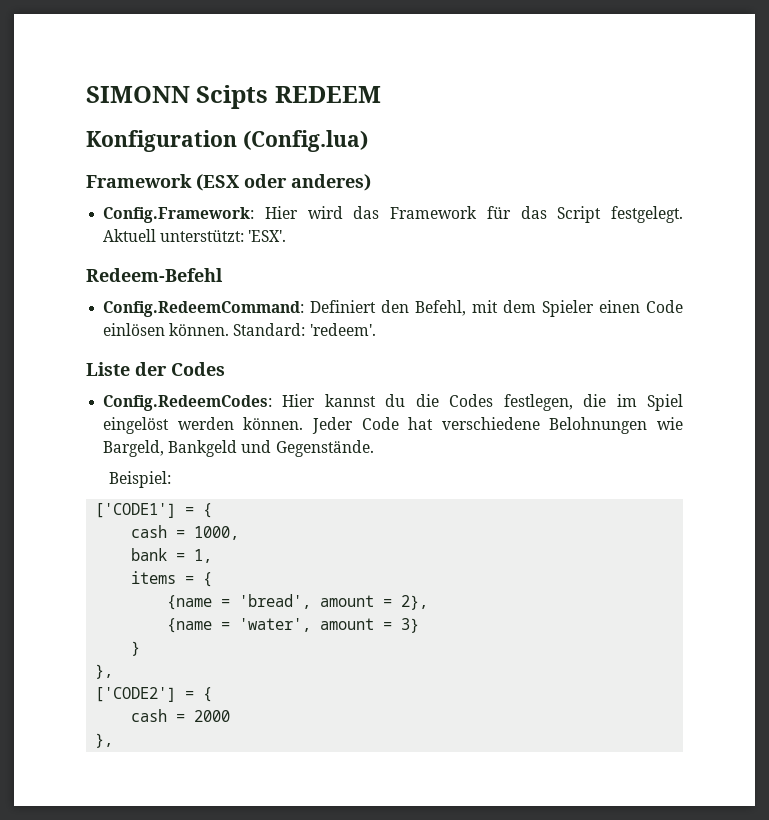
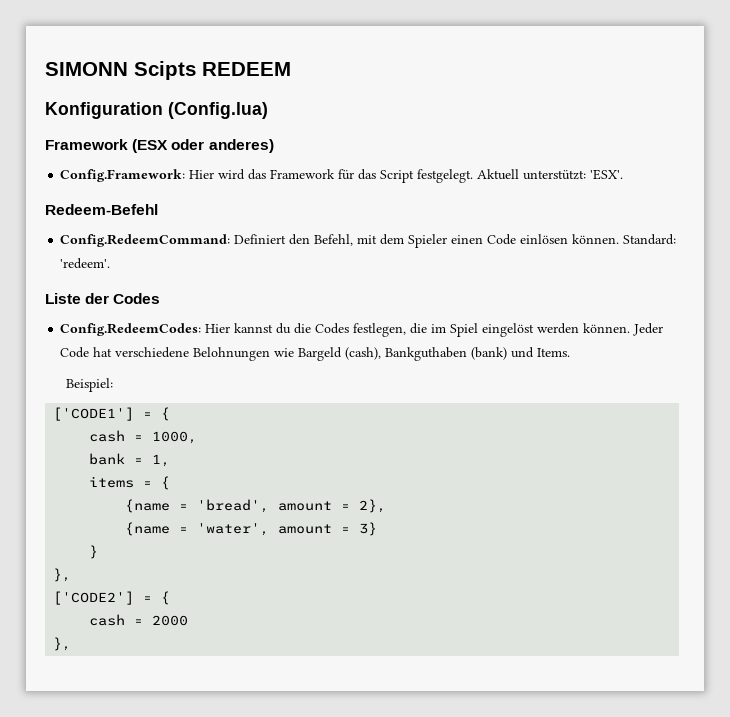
- Jeder Code hat verschiedene Belohnungen wie Bargeld, Bankgeld und Gegenstände.
+ Jeder Code hat verschiedene Belohnungen wie Bargeld (cash), Bankguthaben (bank) und Items.

